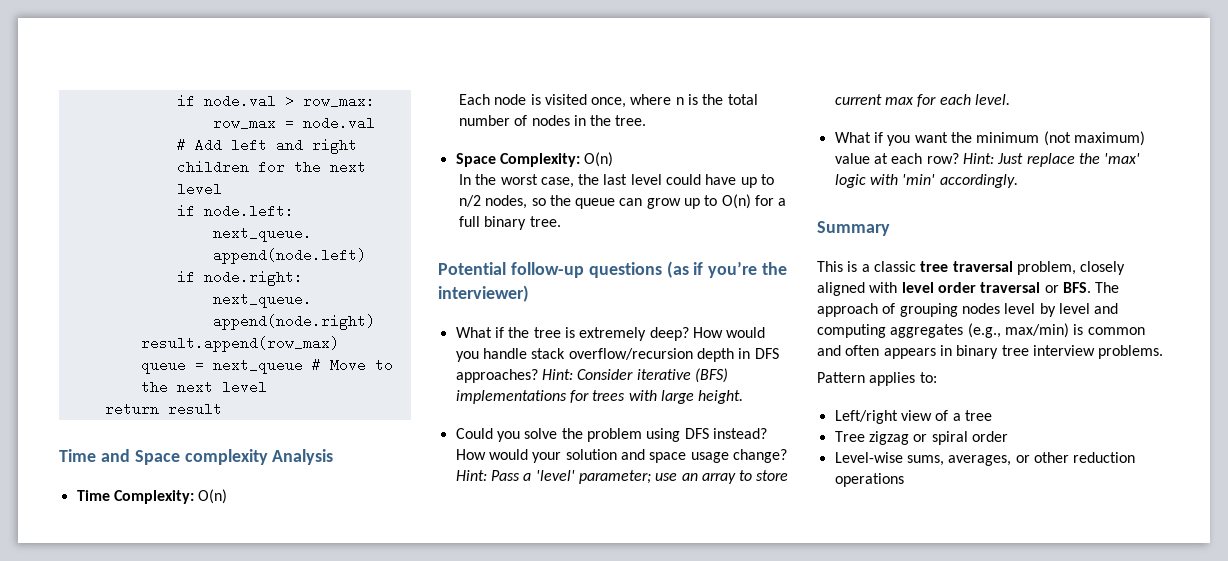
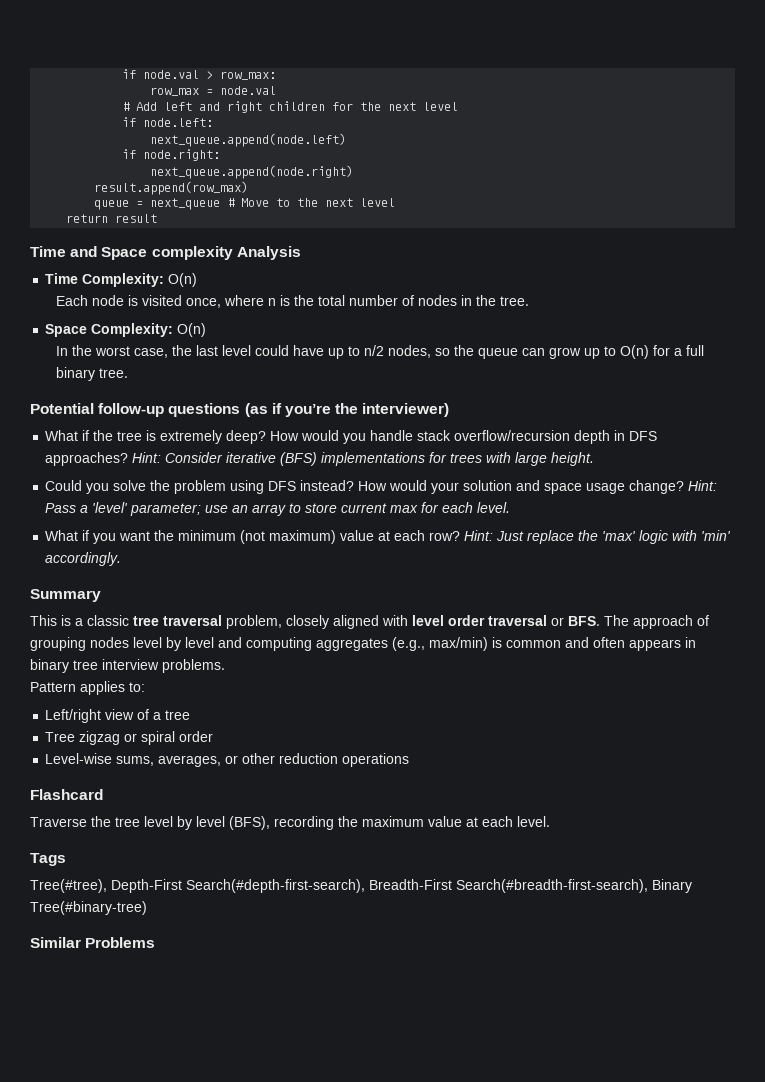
+ Flashcard
+ Traverse the tree level by level (BFS), recording the maximum value at each level.
+ Tags
+ Tree(#tree), Depth-First Search(#depth-first-search), Breadth-First Search(#breadth-first-search), Binary Tree(#binary-tree)
+ Similar Problems

